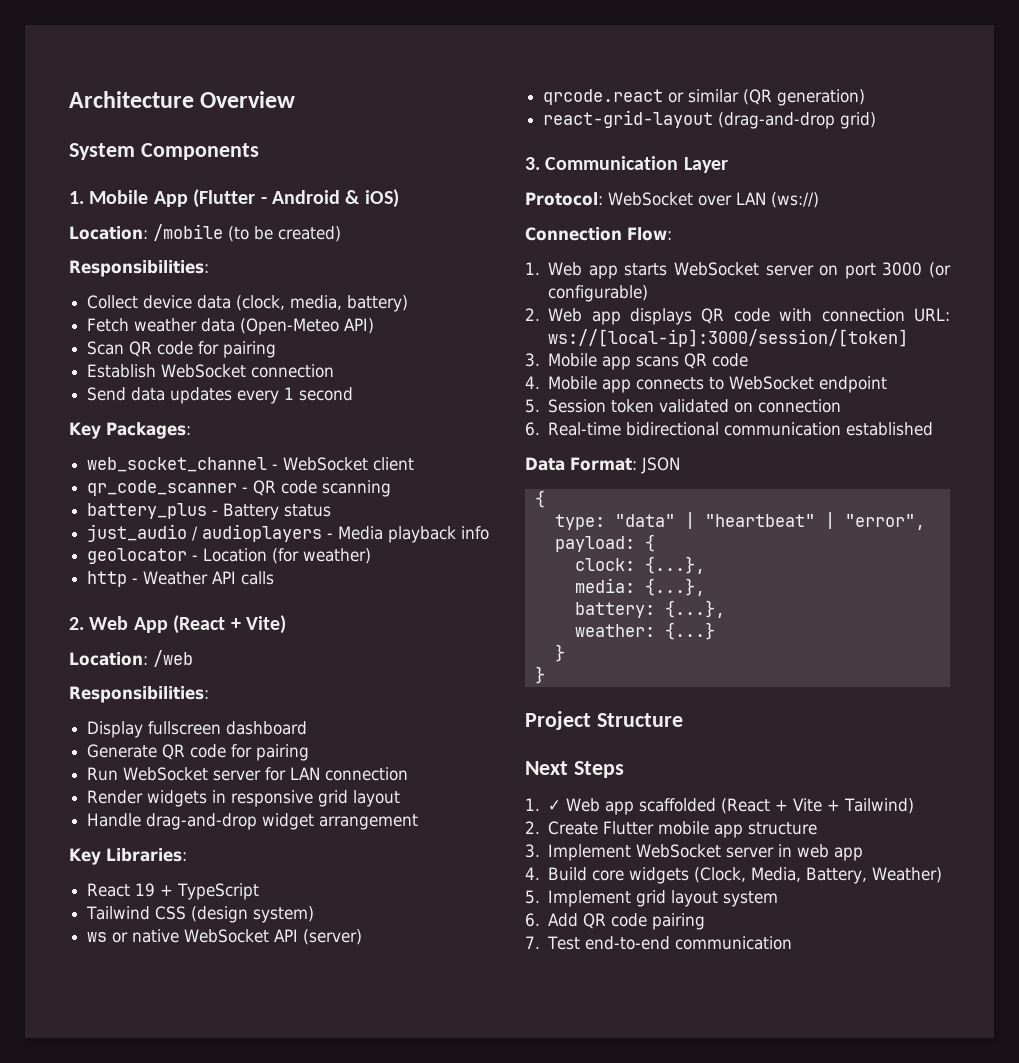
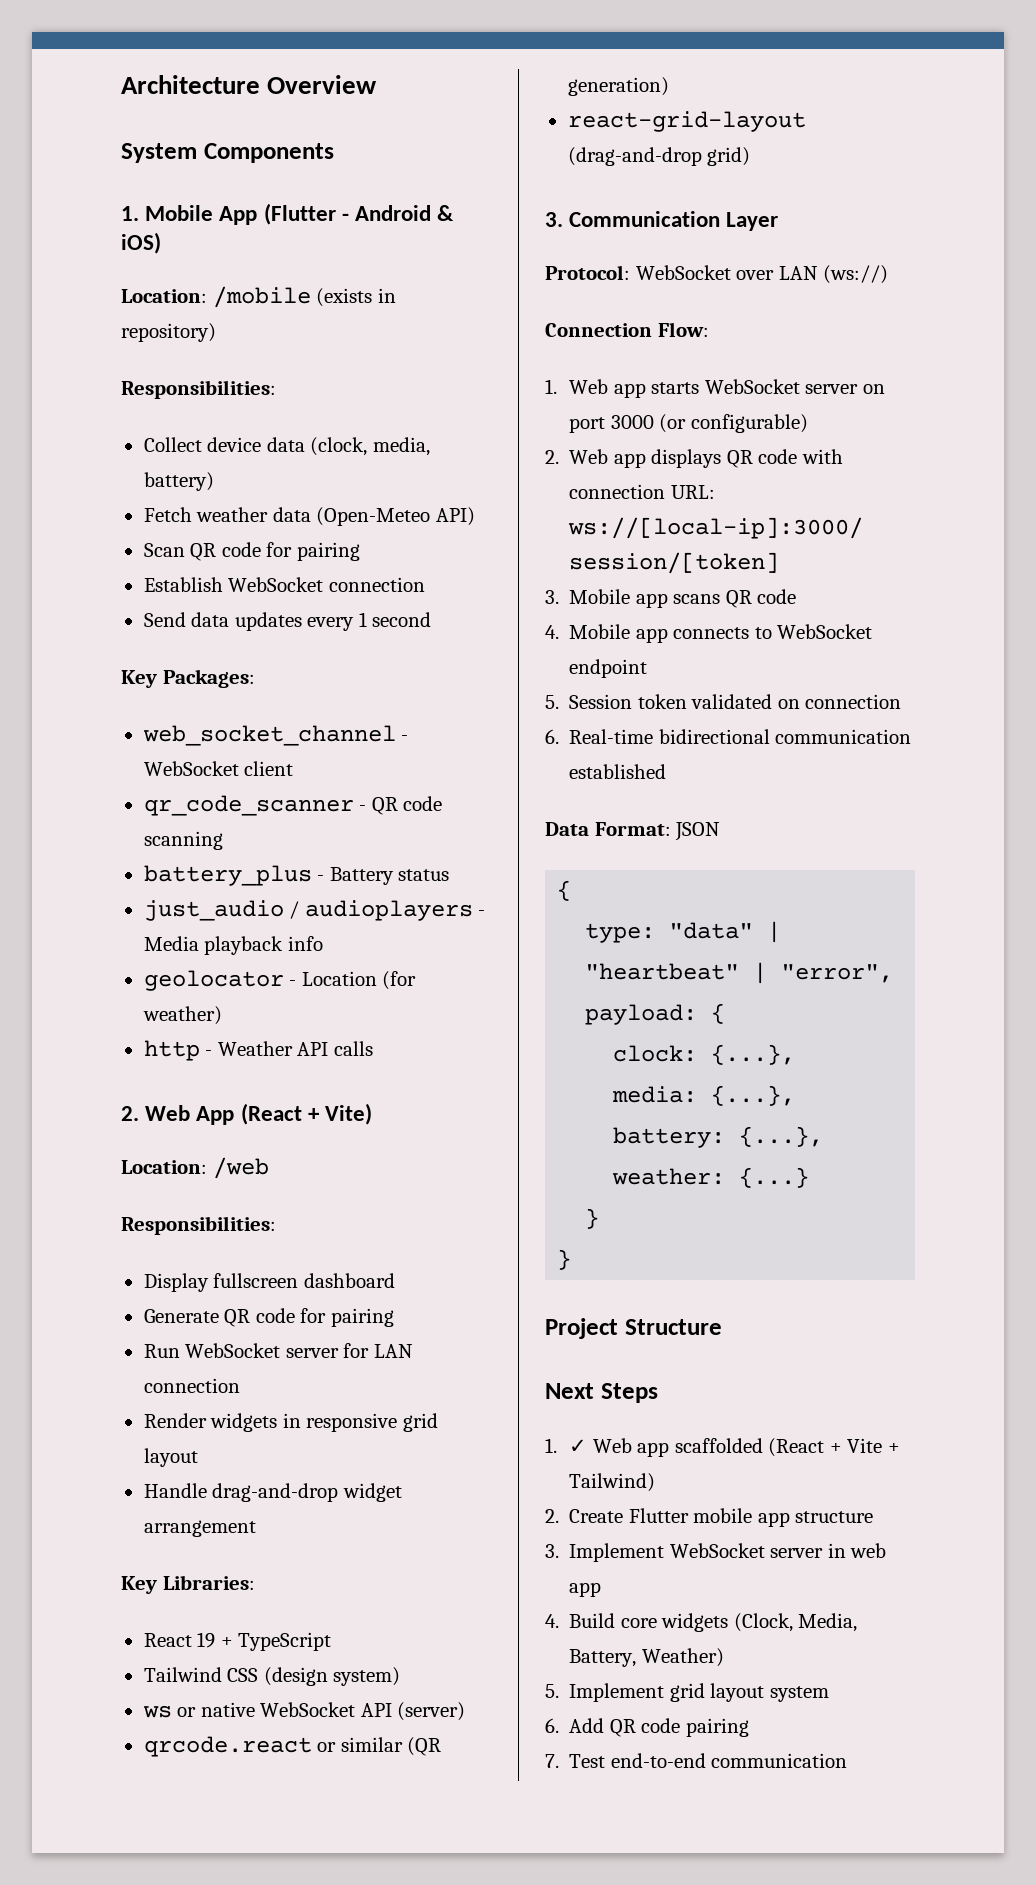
- Location: /mobile (to be created)
+ Location: /mobile (exists in repository)

